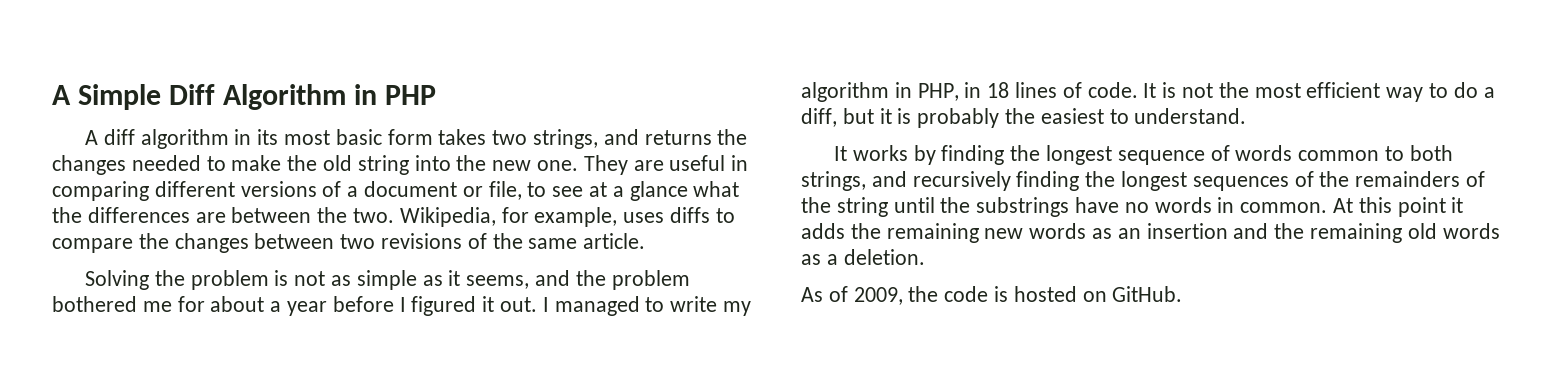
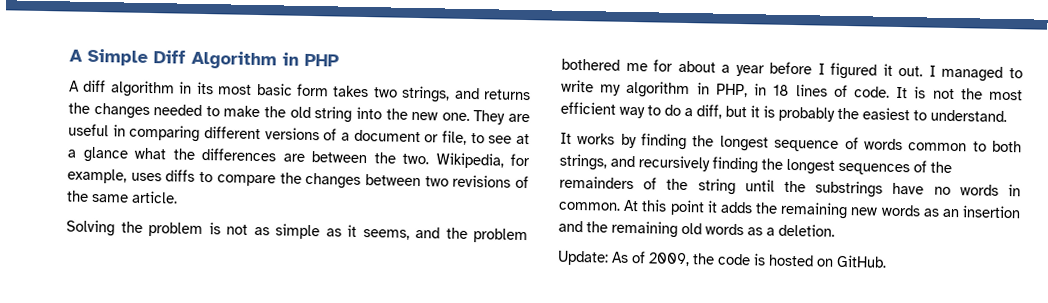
- As of 2009, the code is hosted on GitHub.
+ Update: As of 2009, the code is hosted on GitHub.

